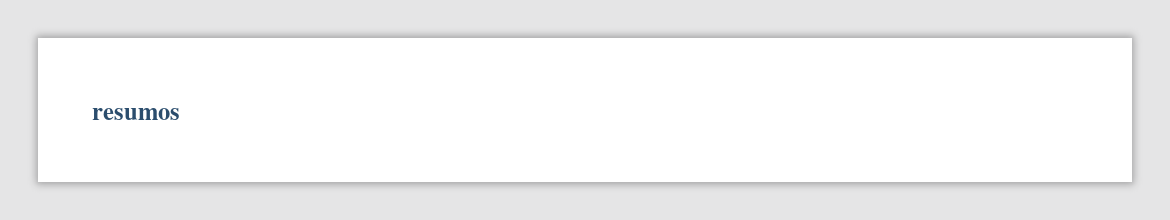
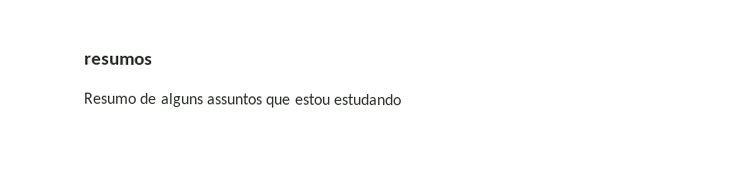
+ Resumo de alguns assuntos que estou estudando

